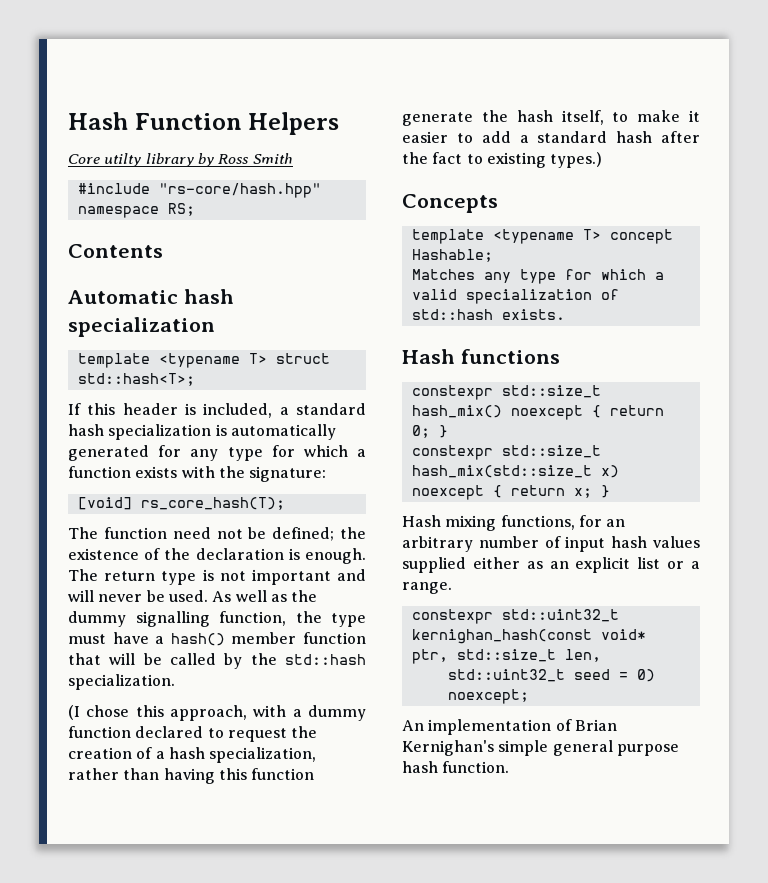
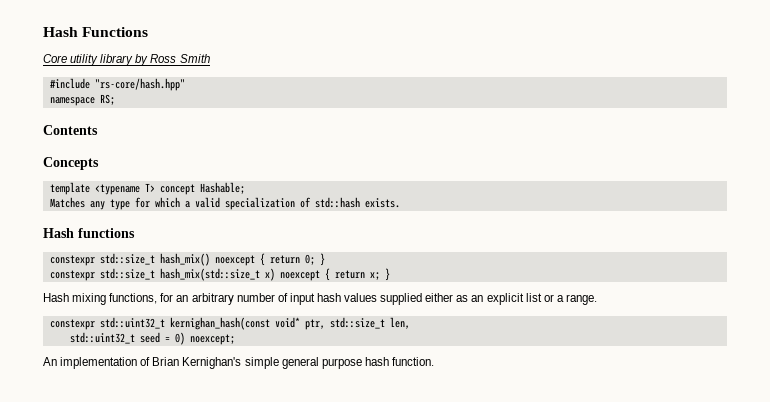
- Hash Function Helpers
+ Hash Functions
- Core utilty library by Ross Smith
+ Core utility library by Ross Smith
- Automatic hash specialization
- template <typename T> struct std::hash<T>;
- If this header is included, a standard hash specialization is automatically generated for any type for which a function exists with the signature:
- [void] rs_core_hash(T);
- The function need not be defined; the existence of the declaration is enough. The return type is not important and will never be used. As well as the dummy signalling function, the type must have a hash() member function that will be called by the std::hash specialization.
- (I chose this approach, with a dummy function declared to request the creation of a hash specialization, rather than having this function generate the hash itself, to make it easier to add a standard hash after the fact to existing types.)

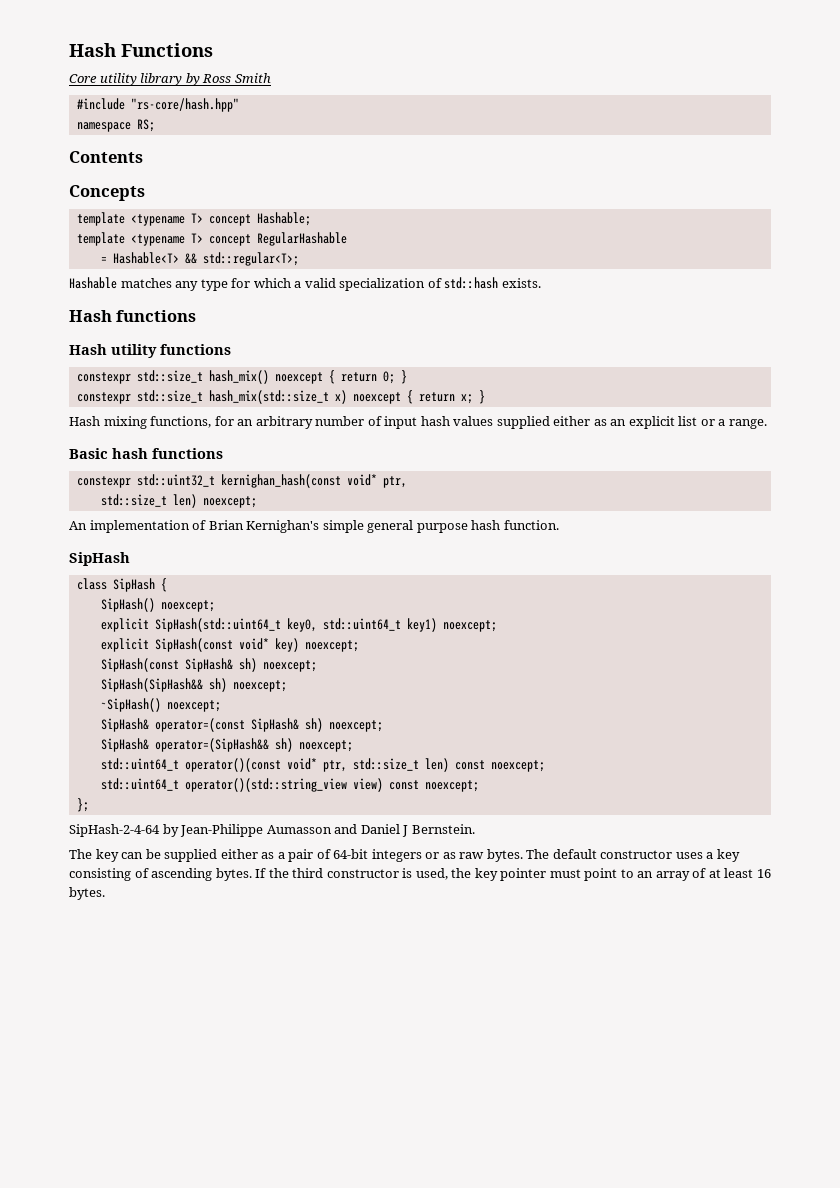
- Matches any type for which a valid specialization of std::hash exists.
+ template <typename T> concept RegularHashable
+ = Hashable<T> && std::regular<T>;
+ Hashable matches any type for which a valid specialization of std::hash exists.
+ Hash utility functions
+ Basic hash functions
- constexpr std::uint32_t kernighan_hash(const void* ptr, std::size_t len,
- std::uint32_t seed = 0) noexcept;
+ constexpr std::uint32_t kernighan_hash(const void* ptr,
+ std::size_t len) noexcept;
  An implementation of Brian Kernighan's simple general purpose hash function.
+ SipHash
+ class SipHash {
+ SipHash() noexcept;
+ explicit SipHash(std::uint64_t key0, std::uint64_t key1) noexcept;
+ explicit SipHash(const void* key) noexcept;
+ SipHash(const SipHash& sh) noexcept;
+ SipHash(SipHash&& sh) noexcept;
+ ~SipHash() noexcept;
+ SipHash& operator=(const SipHash& sh) noexcept;
+ SipHash& operator=(SipHash&& sh) noexcept;
+ std::uint64_t operator()(const void* ptr, std::size_t len) const noexcept;
+ std::uint64_t operator()(std::string_view view) const noexcept;
+ };
+ SipHash-2-4-64 by Jean-Philippe Aumasson and Daniel J Bernstein.
+ The key can be supplied either as a pair of 64-bit integers or as raw bytes. The default constructor uses a key consisting of ascending bytes. If the third constructor is used, the key pointer must point to an array of at least 16 bytes.

